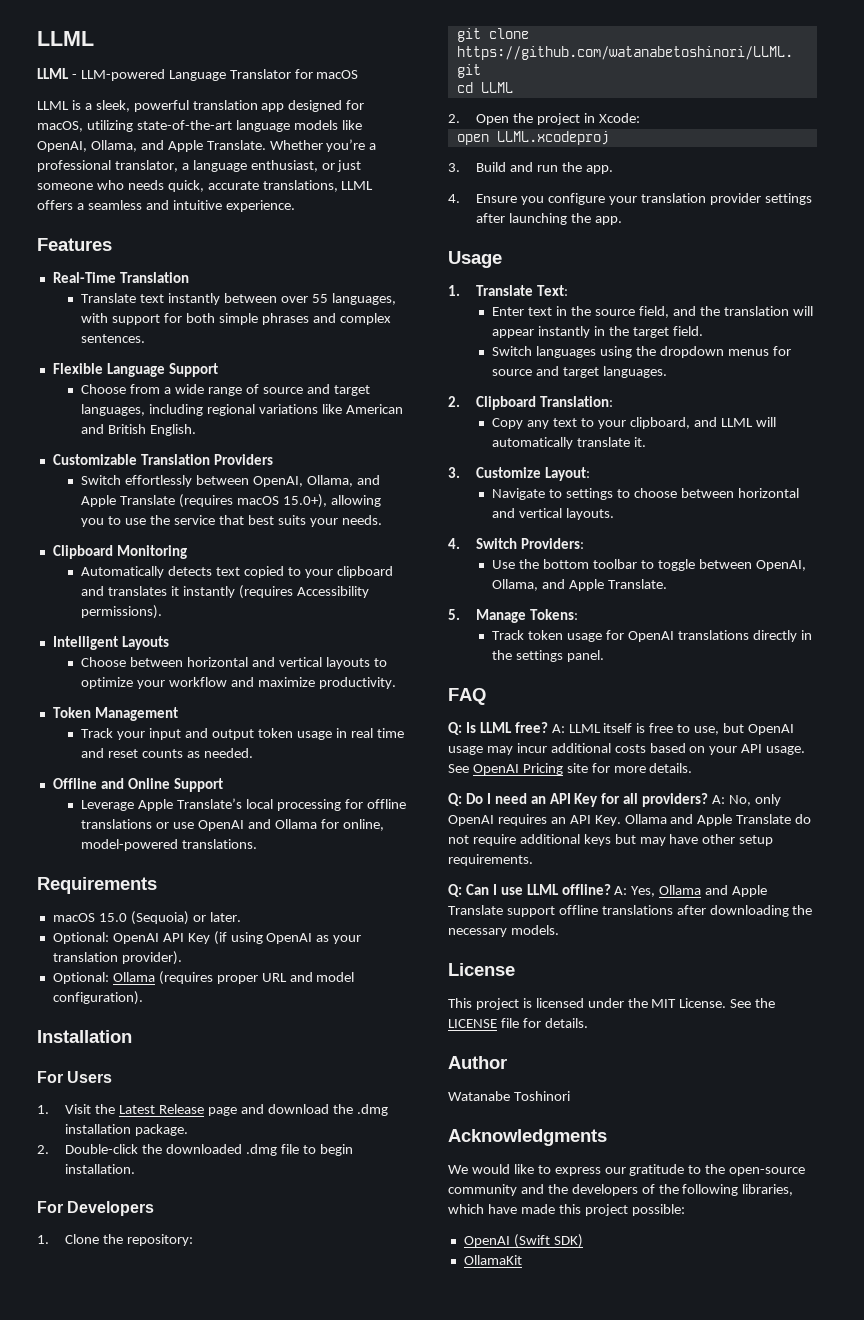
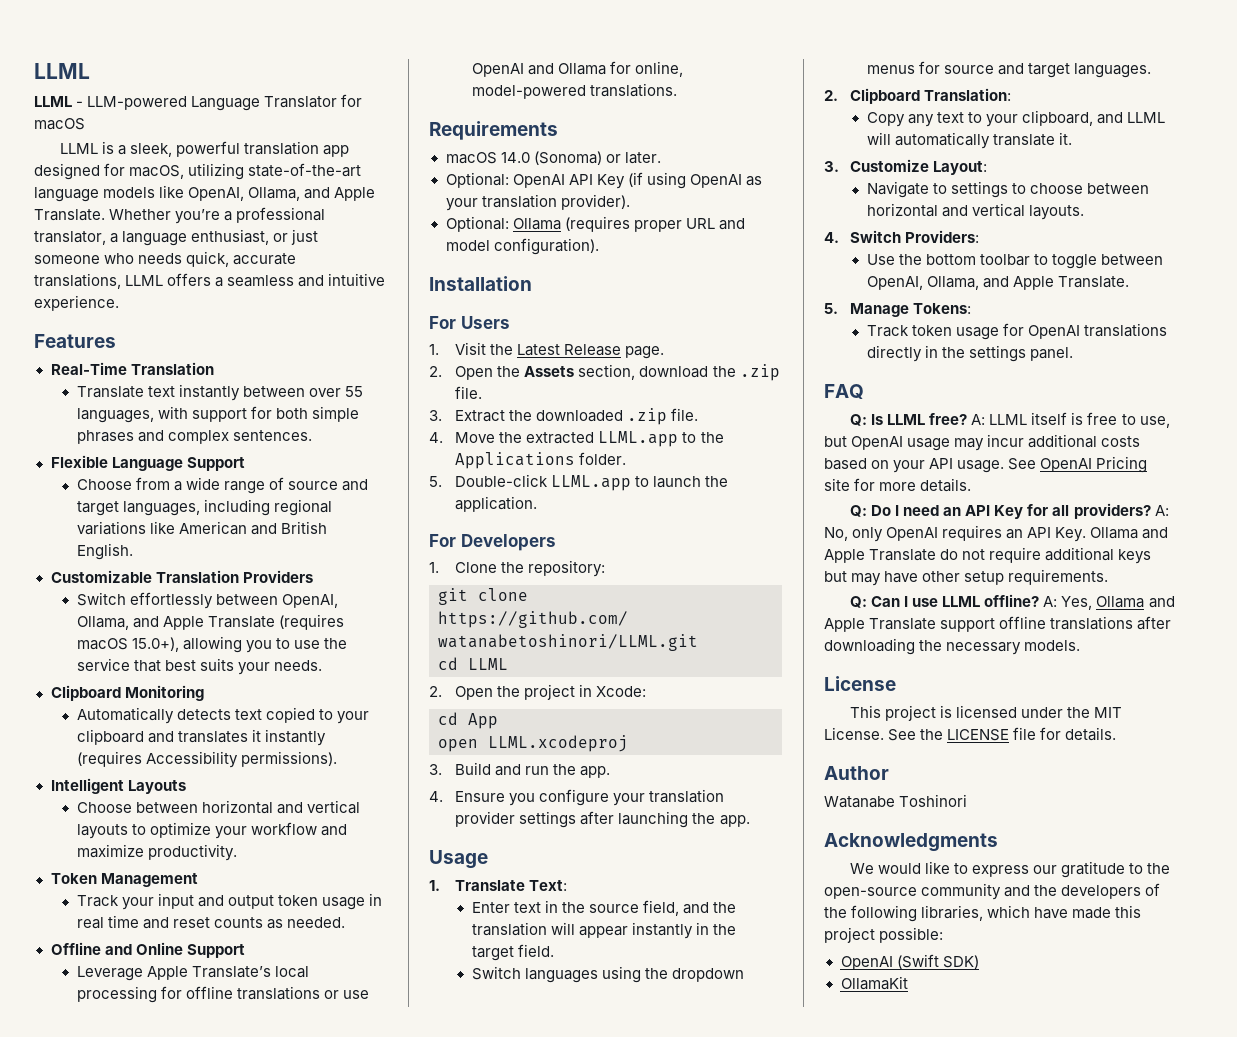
- macOS 15.0 (Sequoia) or later.
+ macOS 14.0 (Sonoma) or later.
- 1. Visit the Latest Release page and download the .dmg installation package.
- 2. Double-click the downloaded .dmg file to begin installation.
+ 1. Visit the Latest Release page.
+ 2. Open the Assets section, download the .zip file.
+ 3. Extract the downloaded .zip file.
+ 4. Move the extracted LLML.app to the Applications folder.
+ 5. Double-click LLML.app to launch the application.
+ cd App

